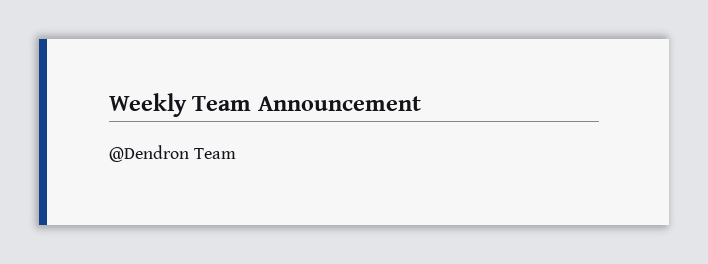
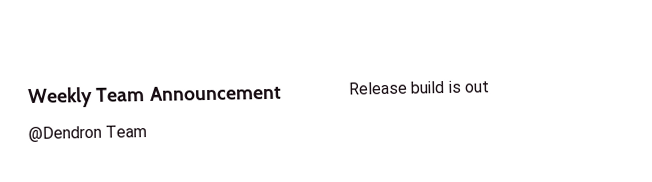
+ Release build is out

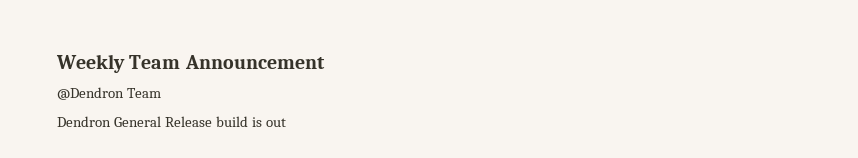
- Release build is out
+ Dendron General Release build is out

